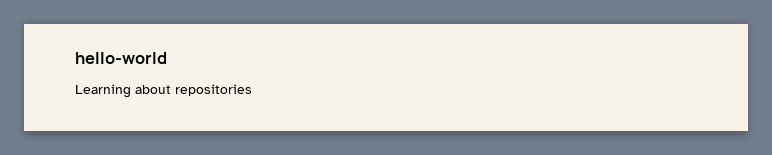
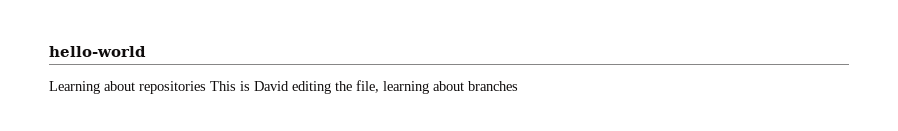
- Learning about repositories
+ Learning about repositories This is David editing the file, learning about branches

